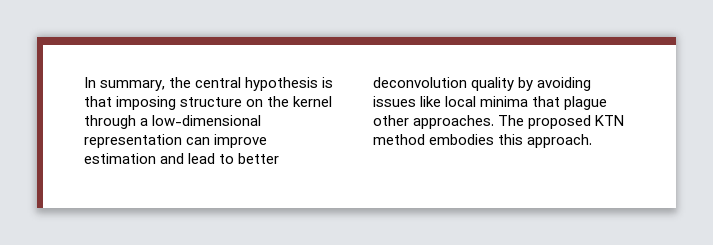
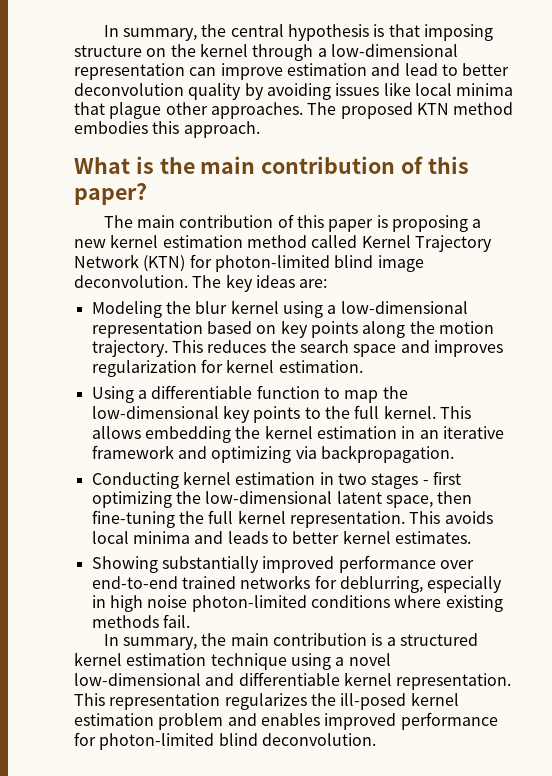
+ What is the main contribution of this paper?
+ The main contribution of this paper is proposing a new kernel estimation method called Kernel Trajectory Network (KTN) for photon-limited blind image deconvolution. The key ideas are:
+ Modeling the blur kernel using a low-dimensional representation based on key points along the motion trajectory. This reduces the search space and improves regularization for kernel estimation.
+ Using a differentiable function to map the low-dimensional key points to the full kernel. This allows embedding the kernel estimation in an iterative framework and optimizing via backpropagation.
+ Conducting kernel estimation in two stages - first optimizing the low-dimensional latent space, then fine-tuning the full kernel representation. This avoids local minima and leads to better kernel estimates.
+ Showing substantially improved performance over end-to-end trained networks for deblurring, especially in high noise photon-limited conditions where existing methods fail.
+ In summary, the main contribution is a structured kernel estimation technique using a novel low-dimensional and differentiable kernel representation. This representation regularizes the ill-posed kernel estimation problem and enables improved performance for photon-limited blind deconvolution.

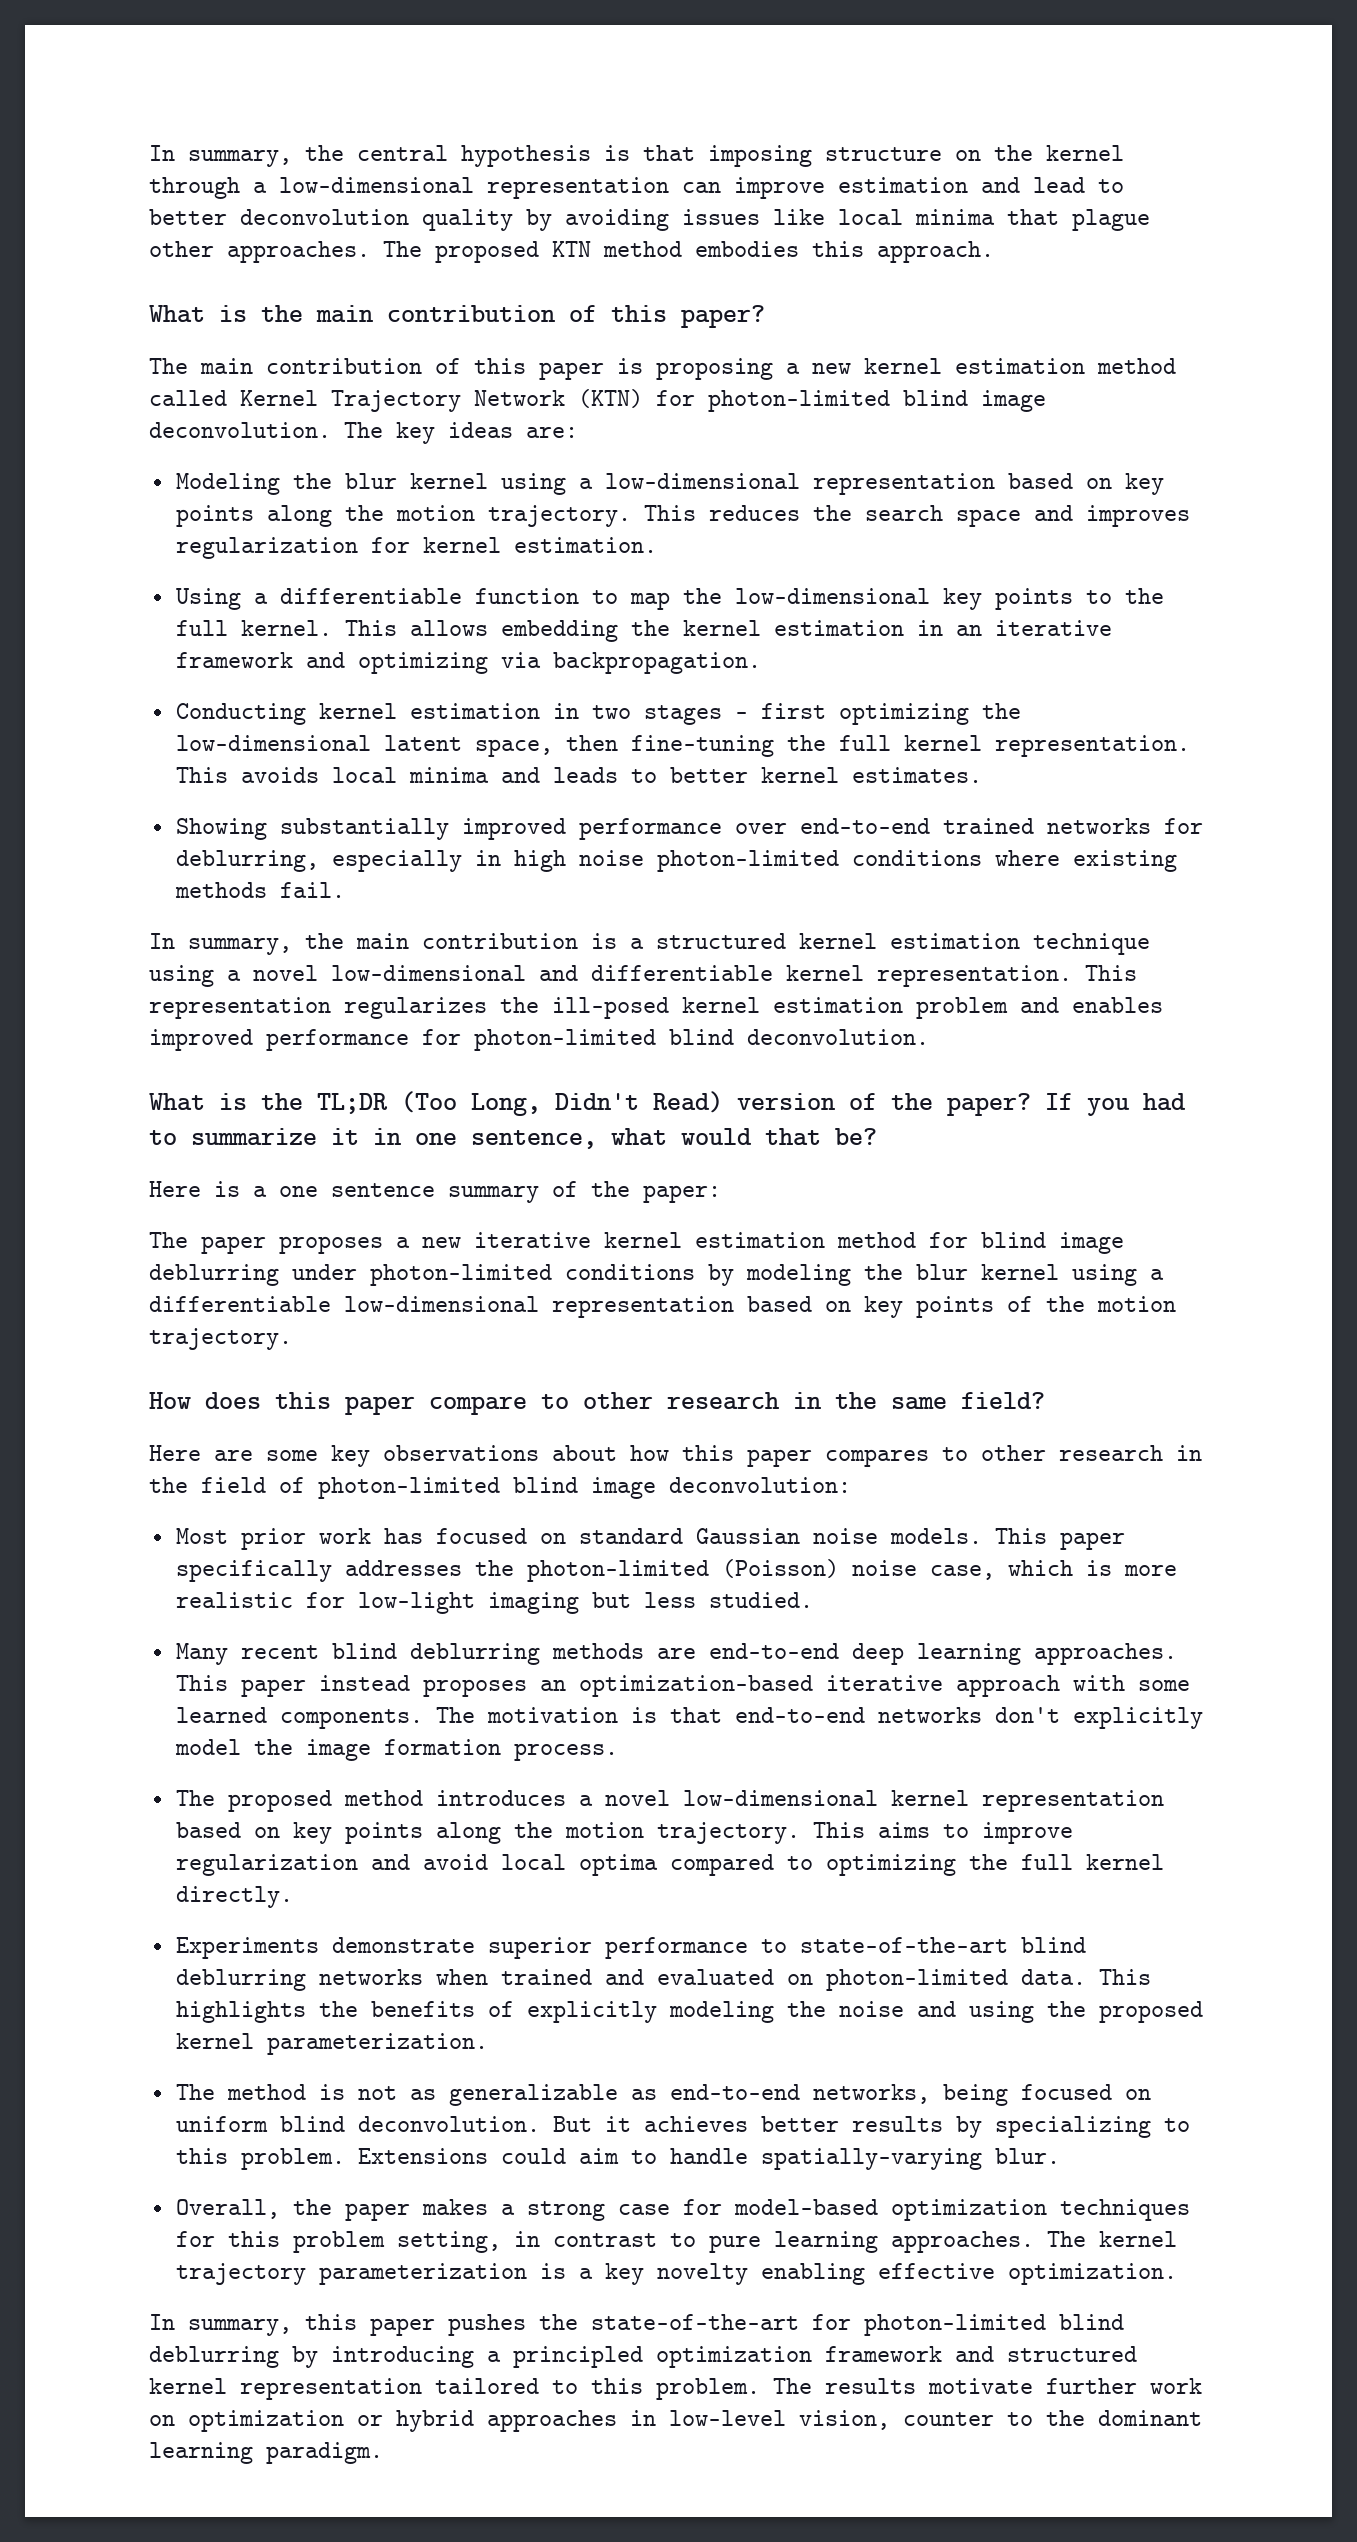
+ What is the TL;DR (Too Long, Didn't Read) version of the paper? If you had to summarize it in one sentence, what would that be?
+ Here is a one sentence summary of the paper:
+ The paper proposes a new iterative kernel estimation method for blind image deblurring under photon-limited conditions by modeling the blur kernel using a differentiable low-dimensional representation based on key points of the motion trajectory.
+ How does this paper compare to other research in the same field?
+ Here are some key observations about how this paper compares to other research in the field of photon-limited blind image deconvolution:
+ Most prior work has focused on standard Gaussian noise models. This paper specifically addresses the photon-limited (Poisson) noise case, which is more realistic for low-light imaging but less studied.
+ Many recent blind deblurring methods are end-to-end deep learning approaches. This paper instead proposes an optimization-based iterative approach with some learned components. The motivation is that end-to-end networks don't explicitly model the image formation process.
+ The proposed method introduces a novel low-dimensional kernel representation based on key points along the motion trajectory. This aims to improve regularization and avoid local optima compared to optimizing the full kernel directly.
+ Experiments demonstrate superior performance to state-of-the-art blind deblurring networks when trained and evaluated on photon-limited data. This highlights the benefits of explicitly modeling the noise and using the proposed kernel parameterization.
+ The method is not as generalizable as end-to-end networks, being focused on uniform blind deconvolution. But it achieves better results by specializing to this problem. Extensions could aim to handle spatially-varying blur.
+ Overall, the paper makes a strong case for model-based optimization techniques for this problem setting, in contrast to pure learning approaches. The kernel trajectory parameterization is a key novelty enabling effective optimization.
+ In summary, this paper pushes the state-of-the-art for photon-limited blind deblurring by introducing a principled optimization framework and structured kernel representation tailored to this problem. The results motivate further work on optimization or hybrid approaches in low-level vision, counter to the dominant learning paradigm.

